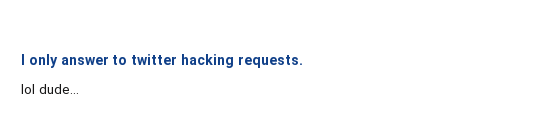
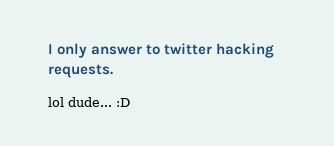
- lol dude...
+ lol dude... :D

